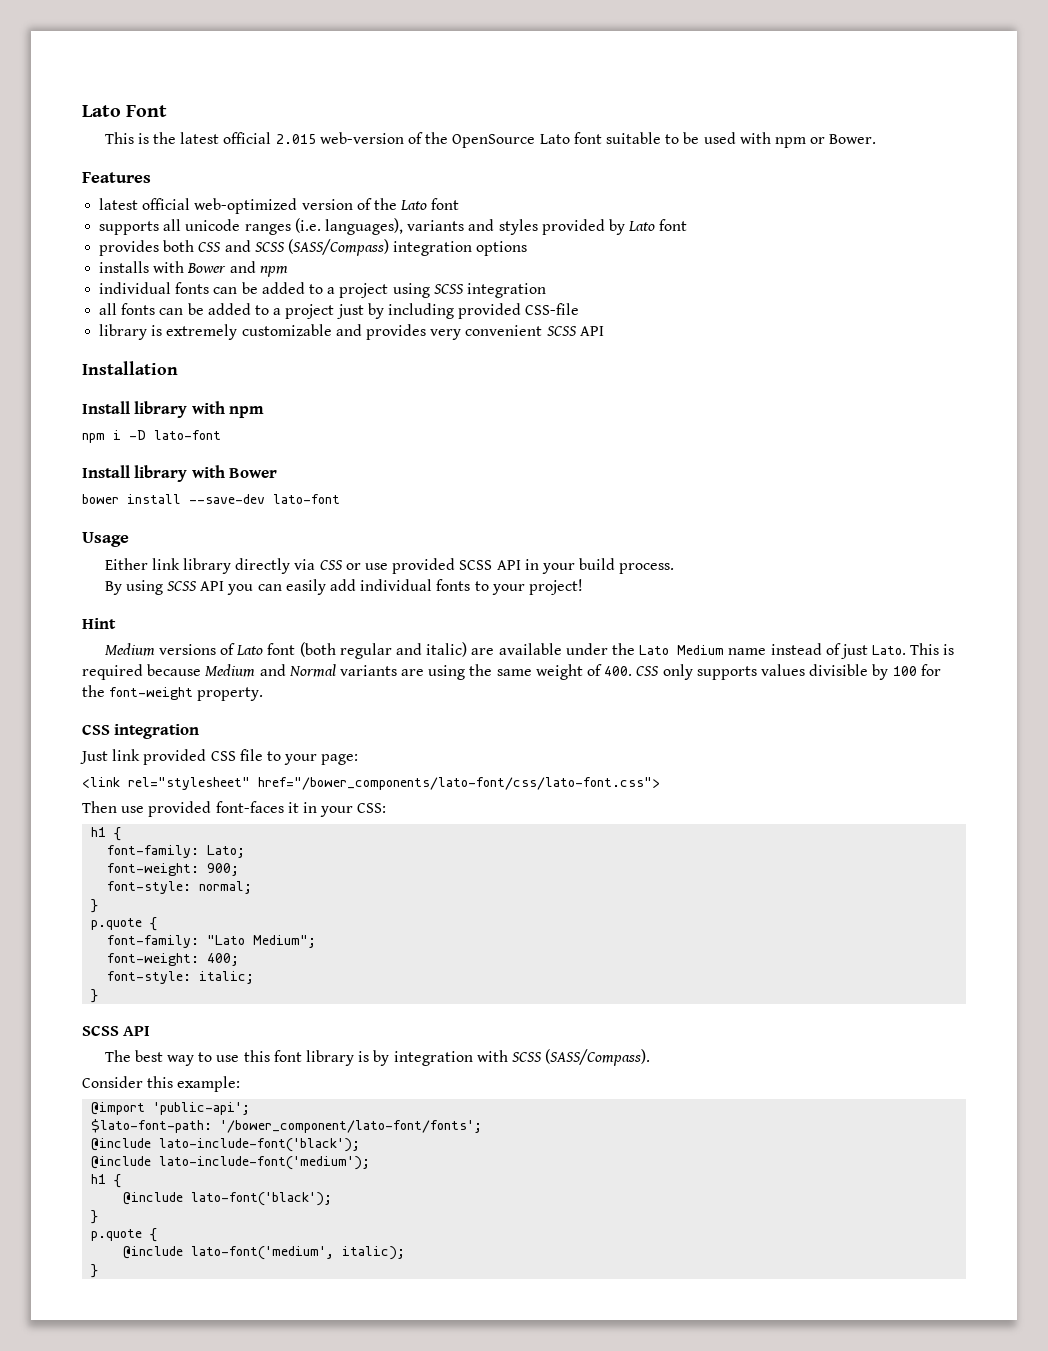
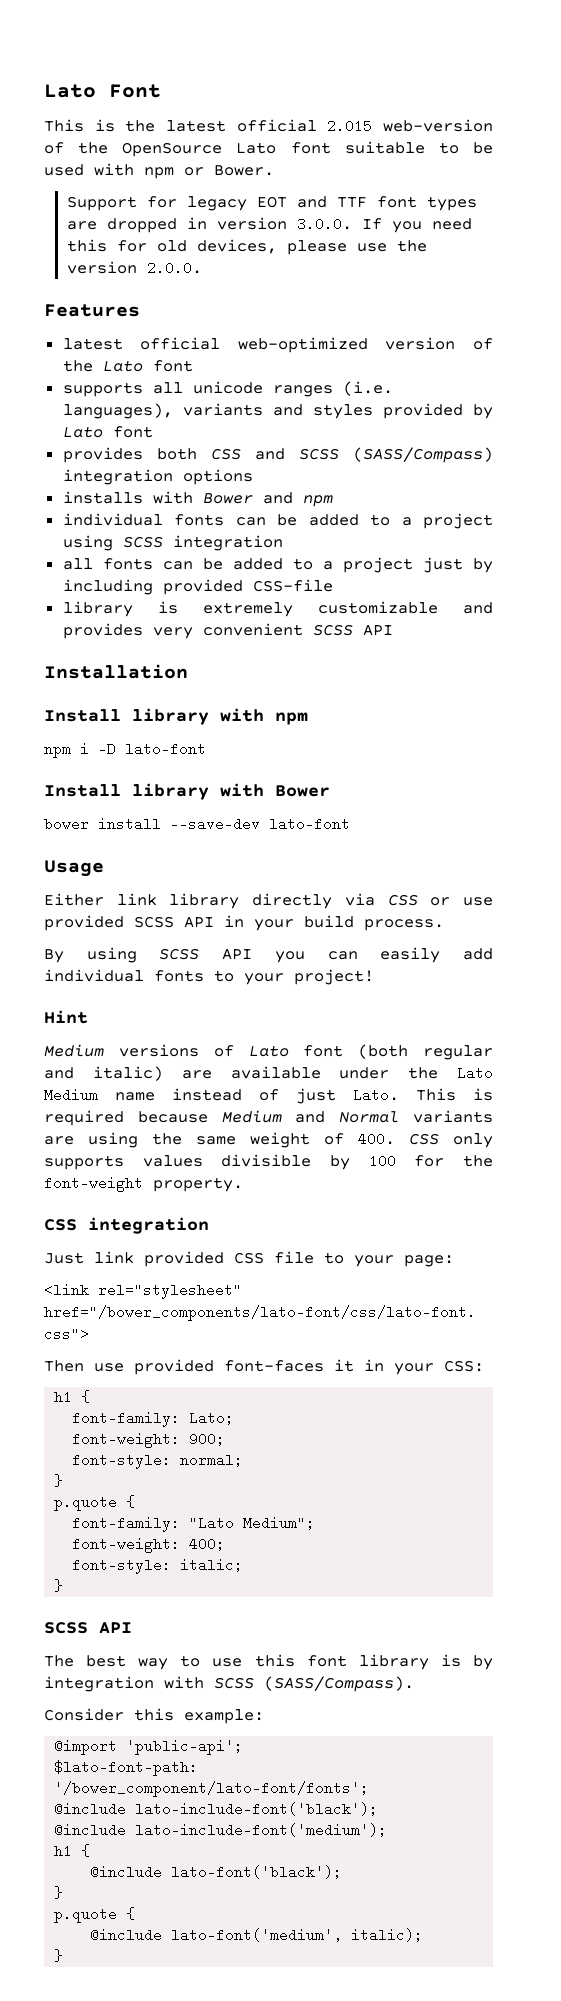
+ Support for legacy EOT and TTF font types are dropped in version 3.0.0. If you need this for old devices, please use the version 2.0.0.

